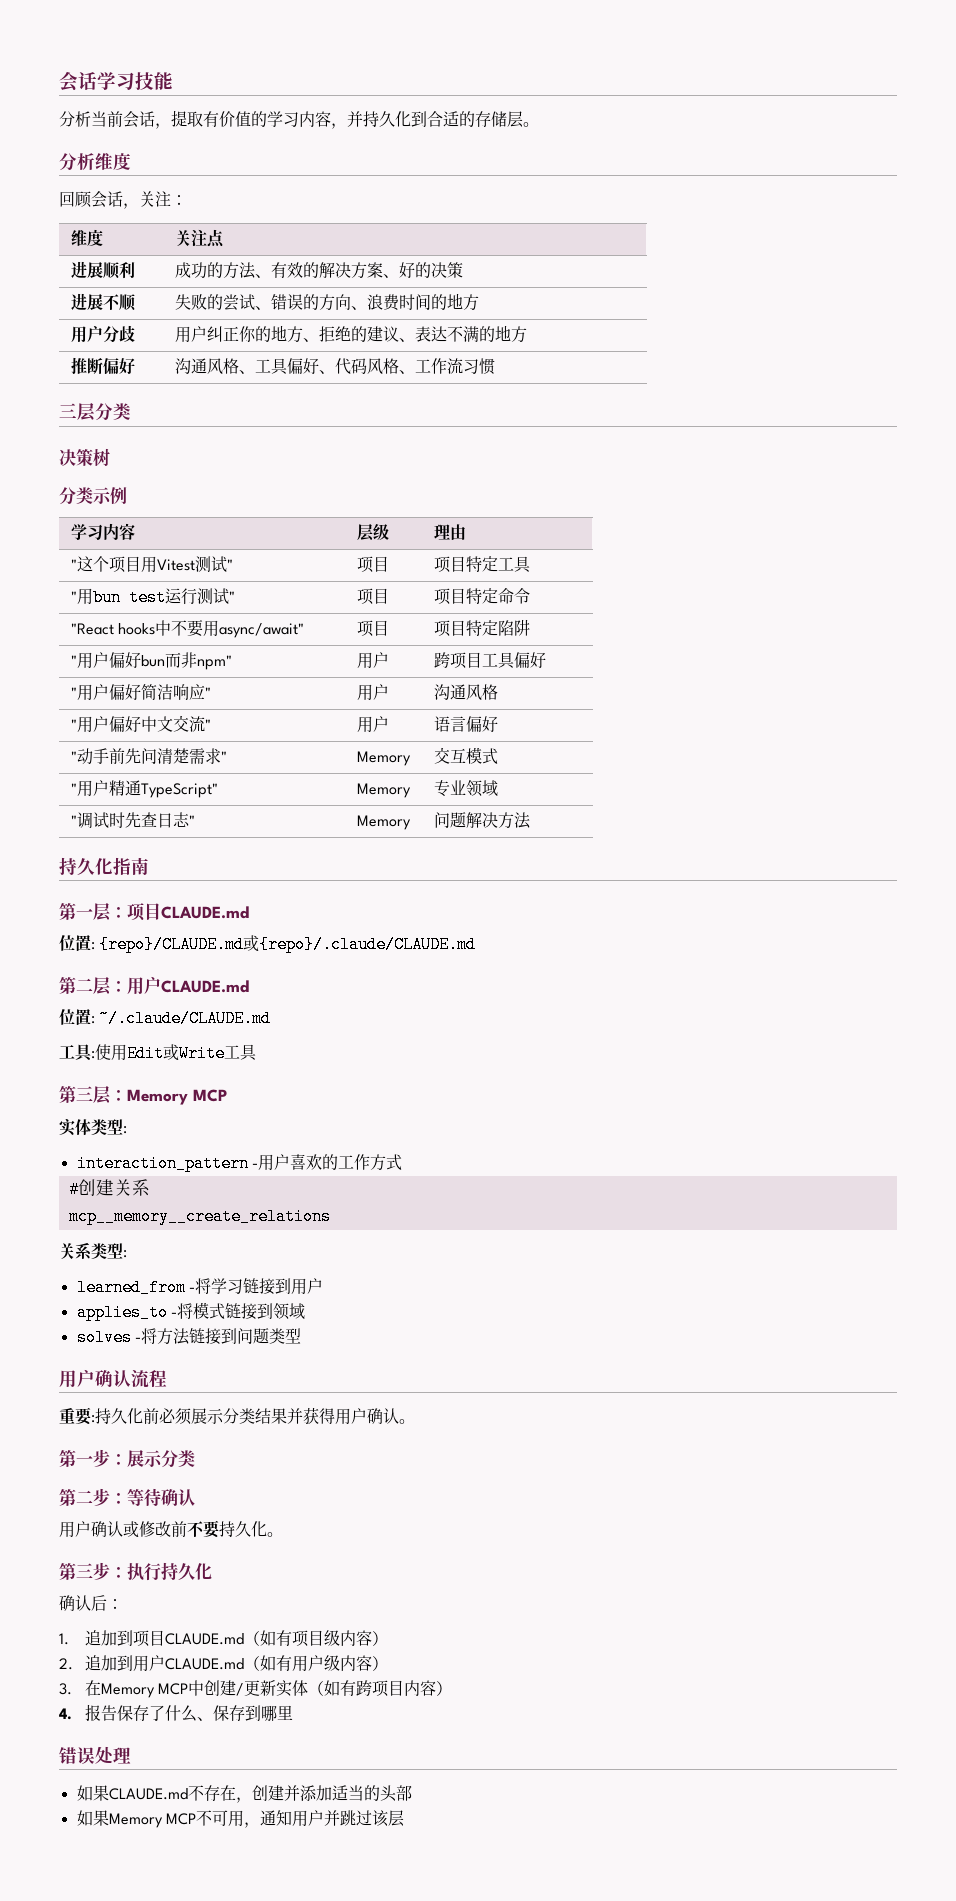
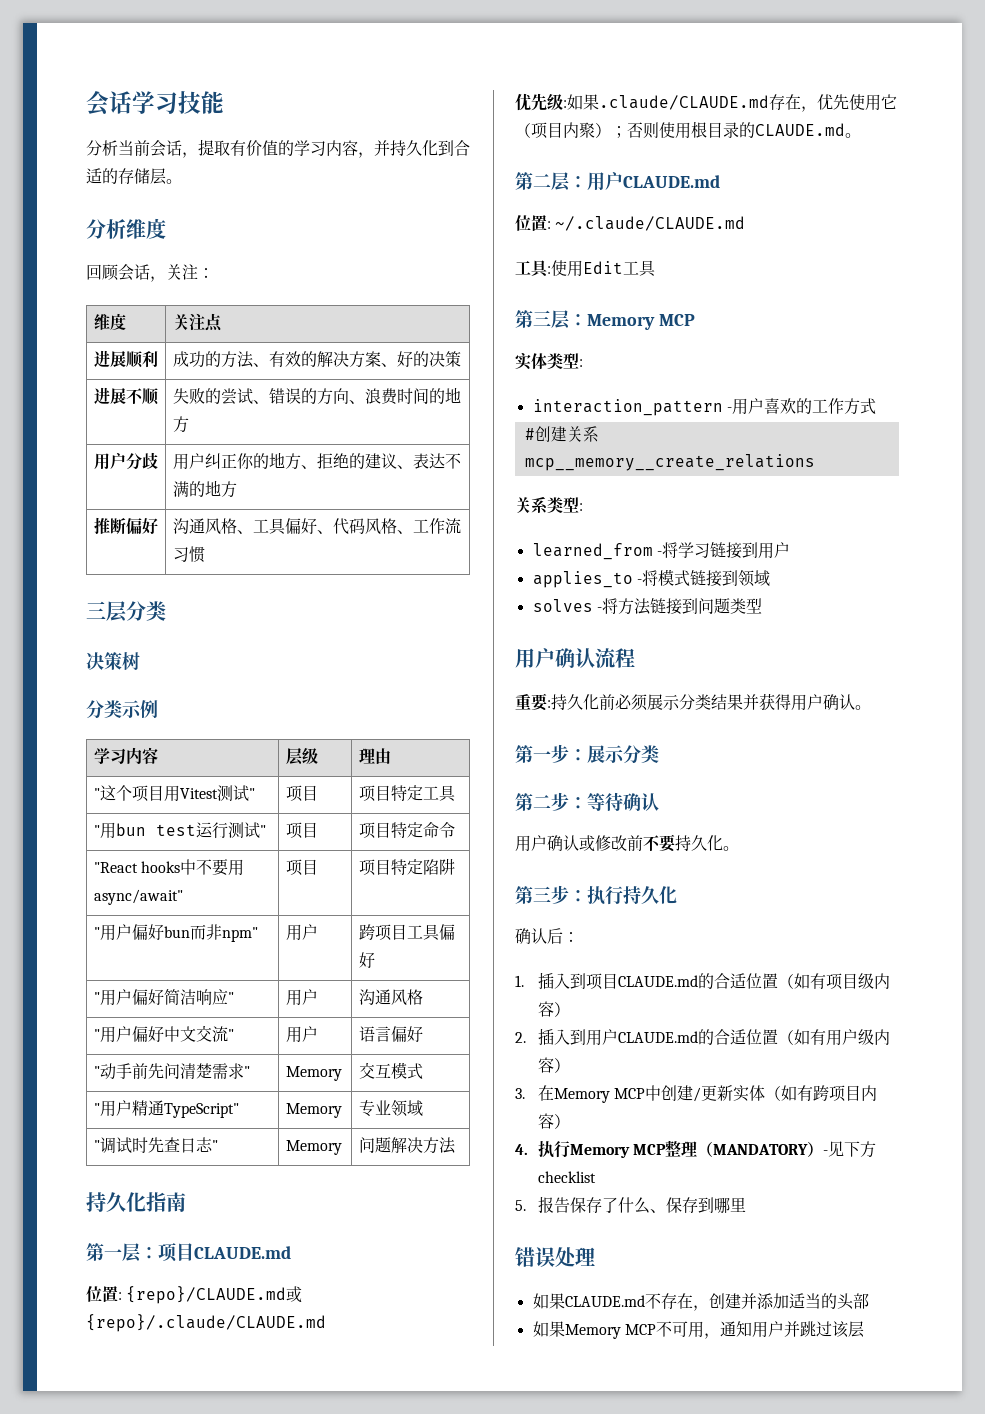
+ 优先级:如果.claude/CLAUDE.md存在，优先使用它（项目内聚）；否则使用根目录的CLAUDE.md。
- 工具:使用Edit或Write工具
+ 工具:使用Edit工具
- 1.追加到项目CLAUDE.md（如有项目级内容）
+ 1.插入到项目CLAUDE.md的合适位置（如有项目级内容）
- 2.追加到用户CLAUDE.md（如有用户级内容）
+ 2.插入到用户CLAUDE.md的合适位置（如有用户级内容）
- 4.报告保存了什么、保存到哪里
+ 4.执行Memory MCP整理（MANDATORY）-见下方checklist
+ 5.报告保存了什么、保存到哪里

